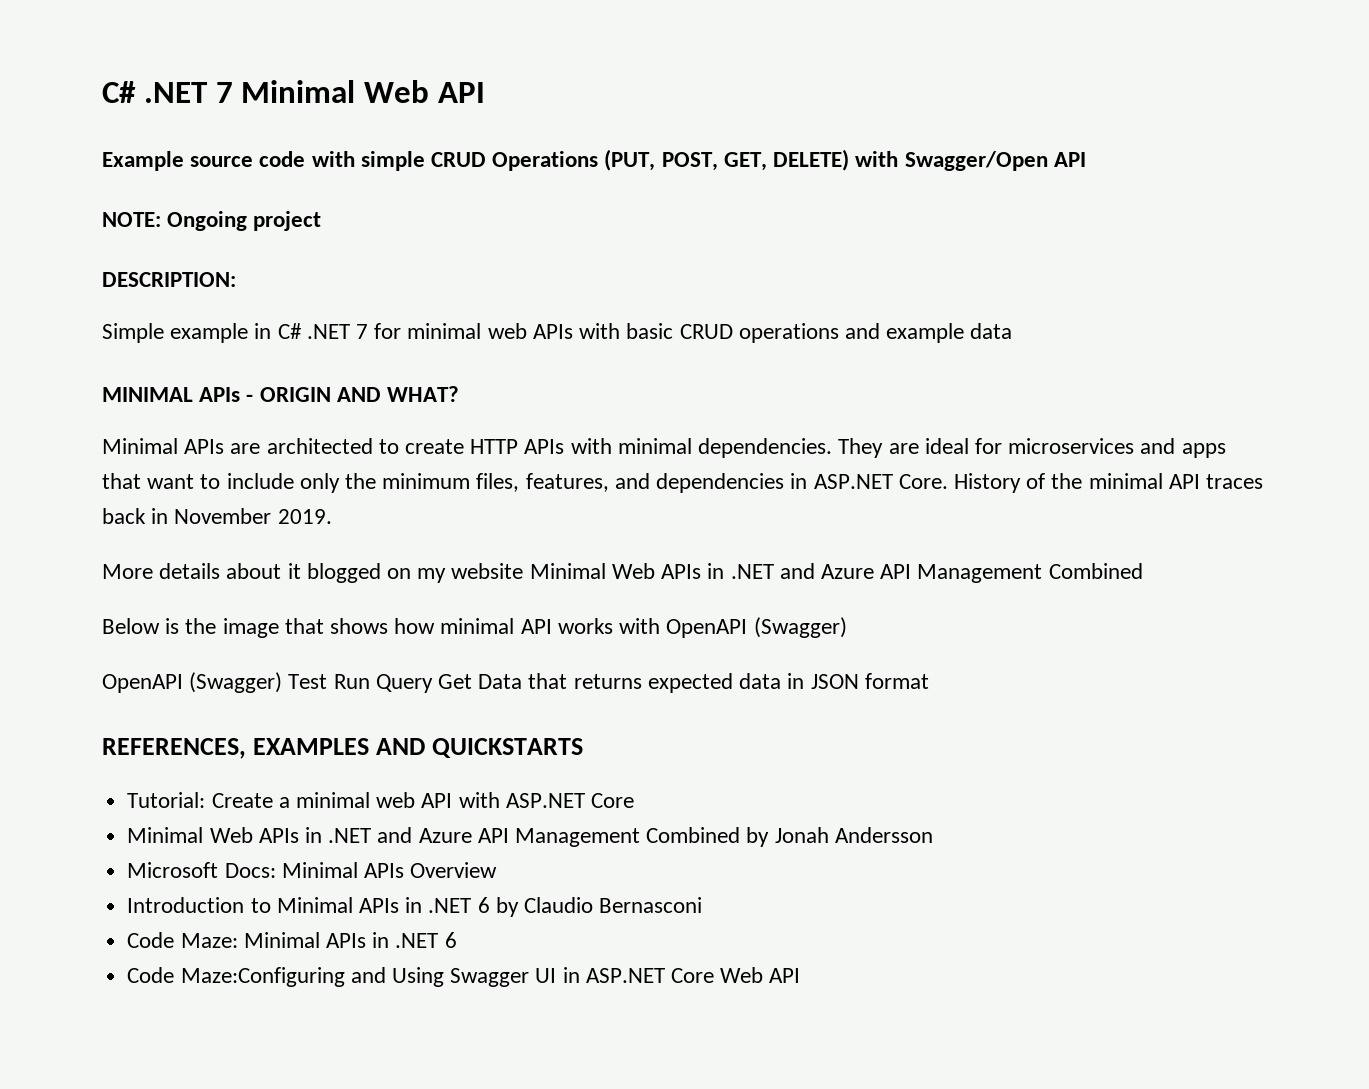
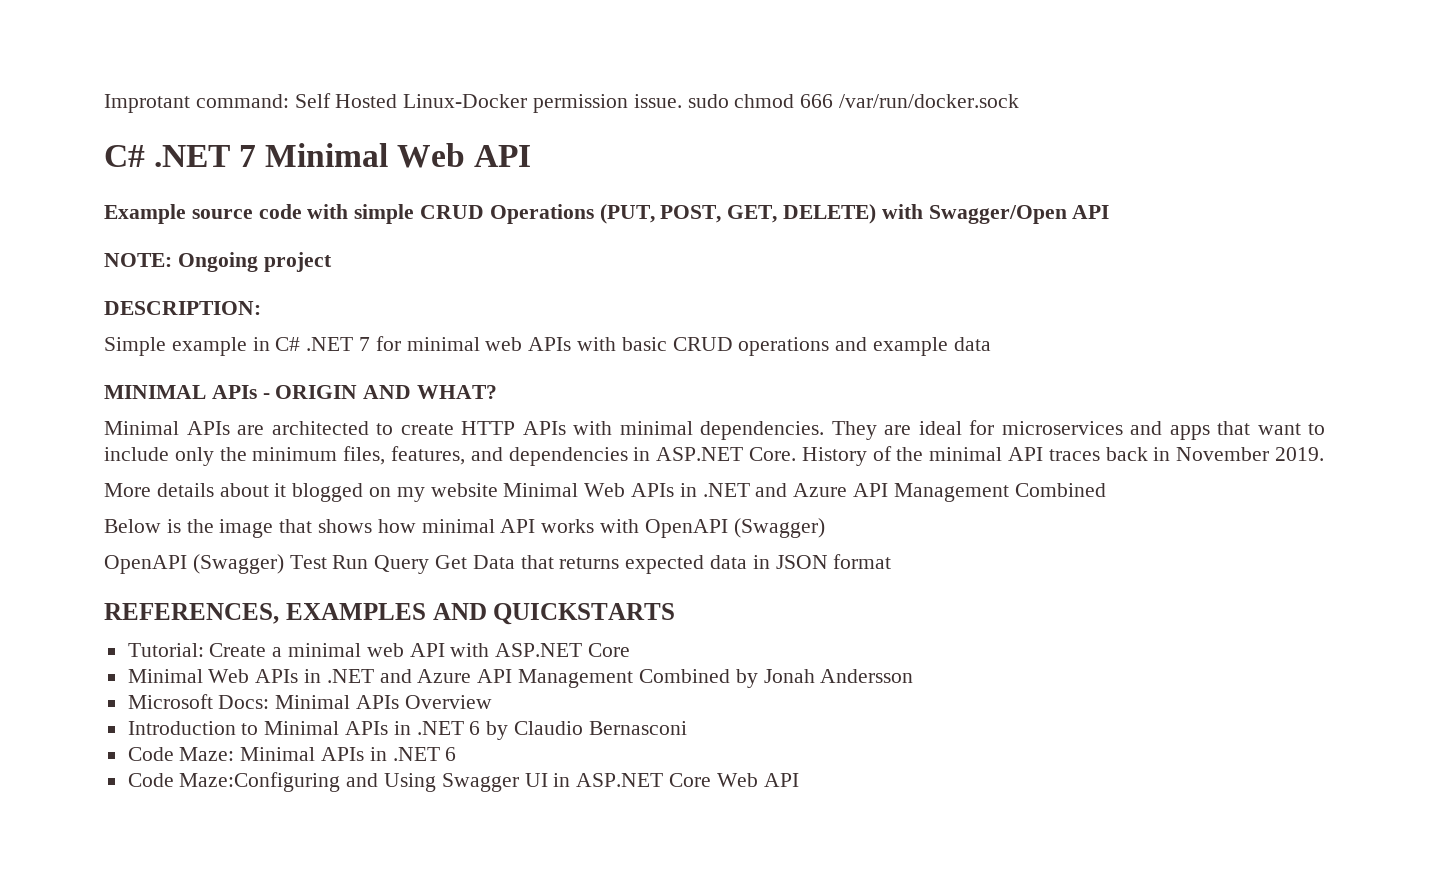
+ Improtant command: Self Hosted Linux-Docker permission issue. sudo chmod 666 /var/run/docker.sock

